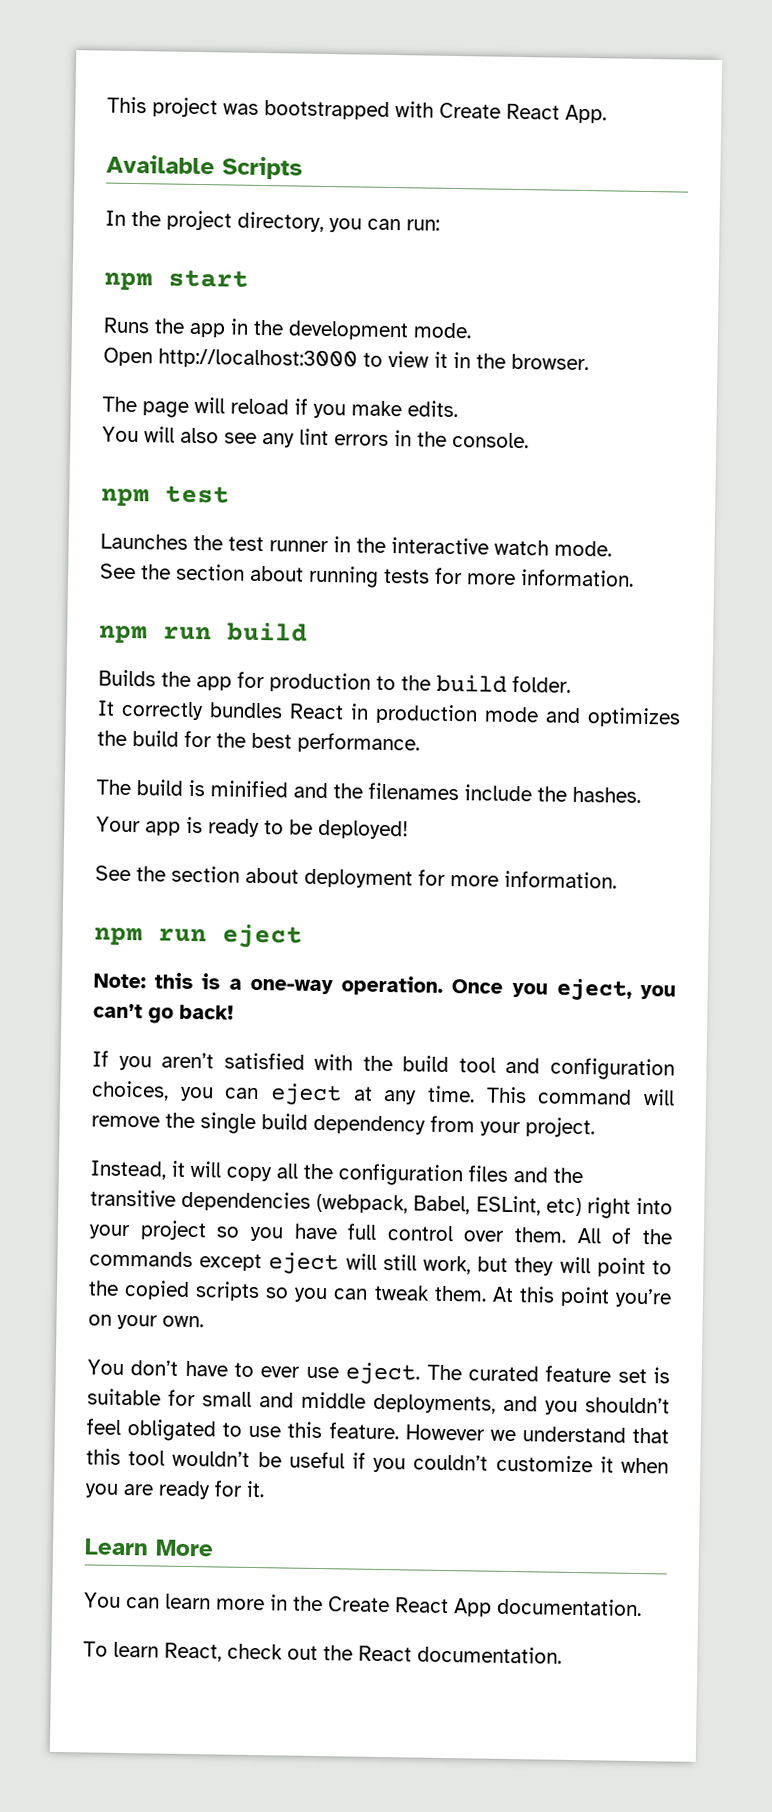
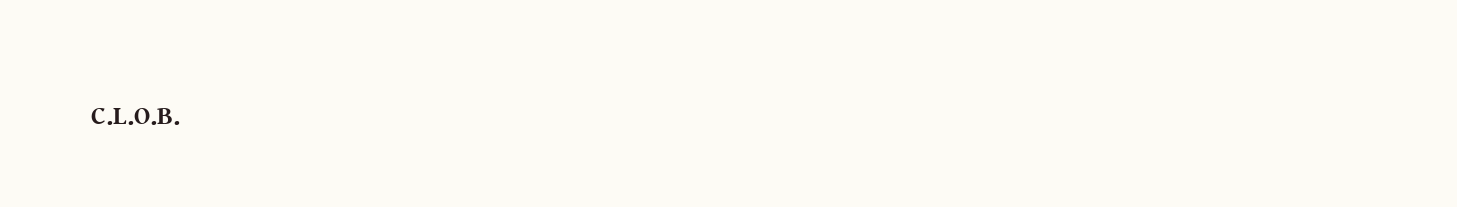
- This project was bootstrapped with Create React App.
- Available Scripts
- In the project directory, you can run:
- npm start
- Runs the app in the development mode.
- Open http://localhost:3000 to view it in the browser.
- The page will reload if you make edits.
- You will also see any lint errors in the console.
- npm test
- Launches the test runner in the interactive watch mode.
- See the section about running tests for more information.
- npm run build
- Builds the app for production to the build folder.
- It correctly bundles React in production mode and optimizes the build for the best performance.
- The build is minified and the filenames include the hashes.
- Your app is ready to be deployed!
- See the section about deployment for more information.
- npm run eject
- Note: this is a one-way operation. Once you eject, you can’t go back!
- If you aren’t satisfied with the build tool and configuration choices, you can eject at any time. This command will remove the single build dependency from your project.
- Instead, it will copy all the configuration files and the transitive dependencies (webpack, Babel, ESLint, etc) right into your project so you have full control over them. All of the commands except eject will still work, but they will point to the copied scripts so you can tweak them. At this point you’re on your own.
- You don’t have to ever use eject. The curated feature set is suitable for small and middle deployments, and you shouldn’t feel obligated to use this feature. However we understand that this tool wouldn’t be useful if you couldn’t customize it when you are ready for it.
- Learn More
- You can learn more in the Create React App documentation.
- To learn React, check out the React documentation.
+ C.L.O.B.

